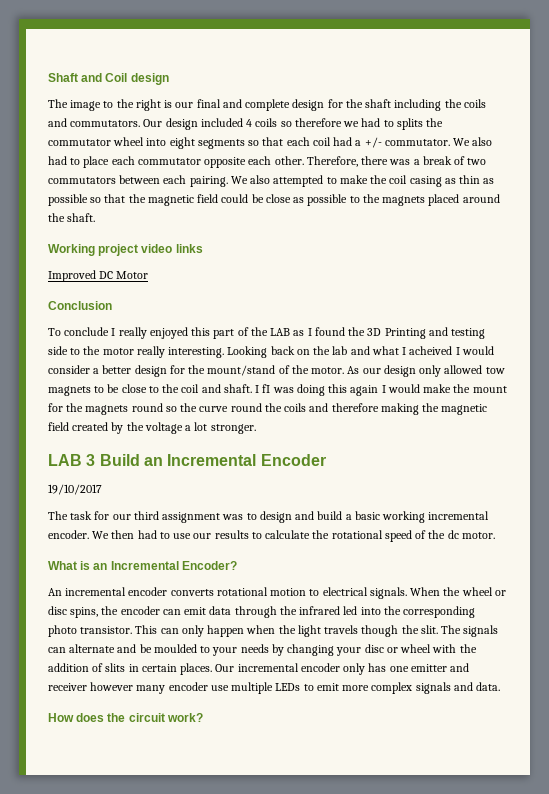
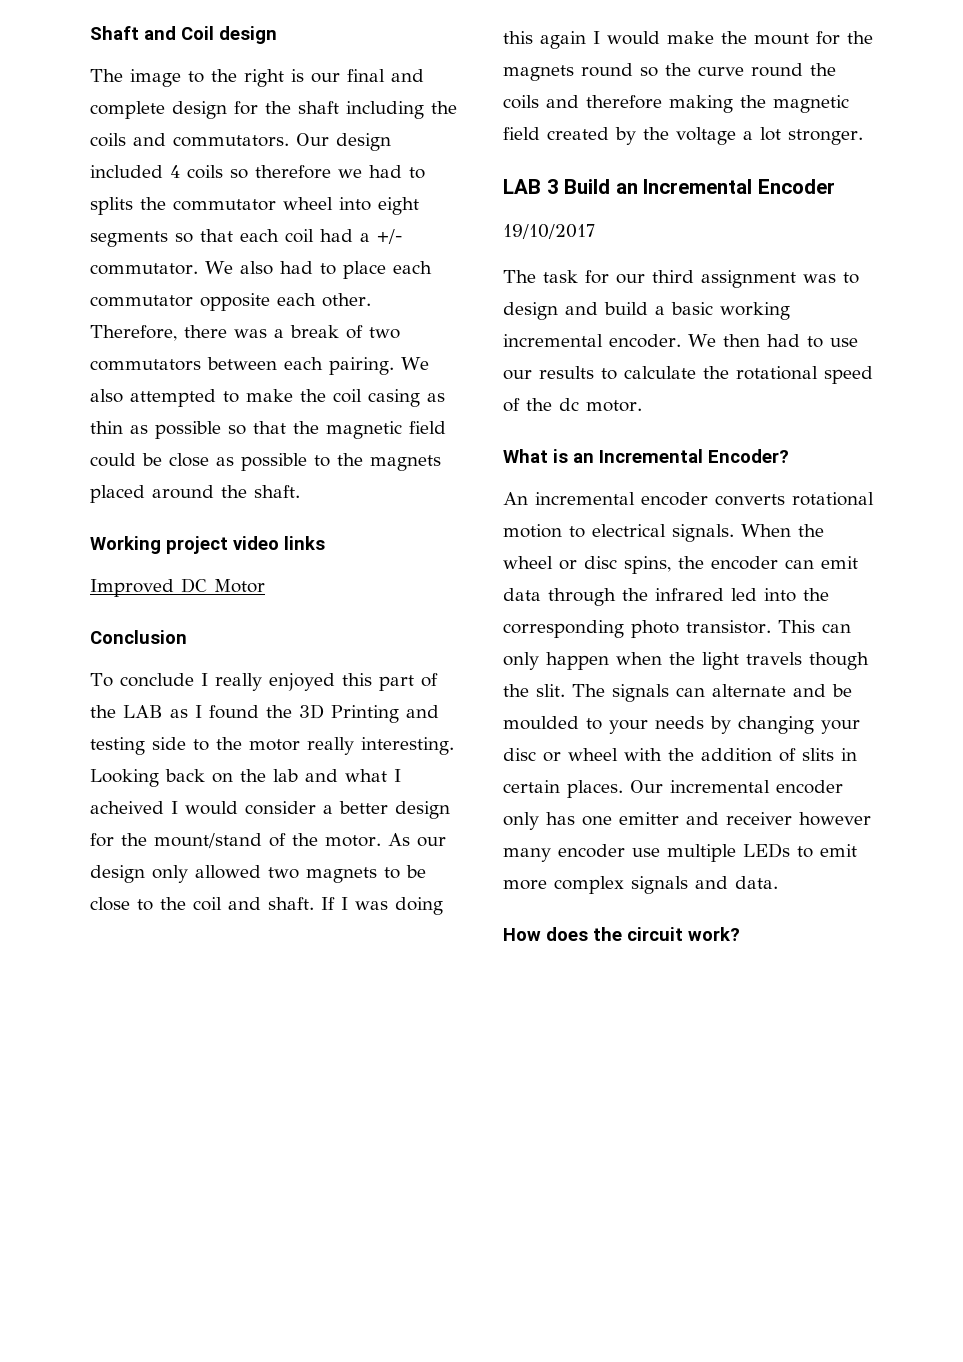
- As our design only allowed tow magnets to be close to the coil and shaft.
+ As our design only allowed two magnets to be close to the coil and shaft.
- I fI was doing this again I would make the mount for the magnets round so the curve round the coils and therefore making the magnetic field created by the voltage a lot stronger.
+ If I was doing this again I would make the mount for the magnets round so the curve round the coils and therefore making the magnetic field created by the voltage a lot stronger.

